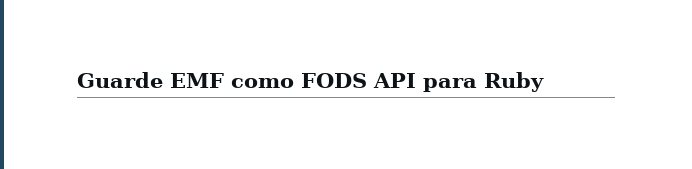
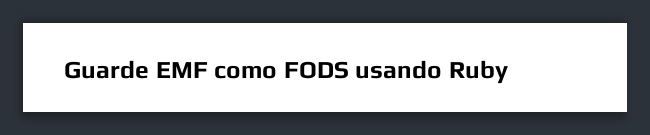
- Guarde EMF como FODS API para Ruby
+ Guarde EMF como FODS usando Ruby

